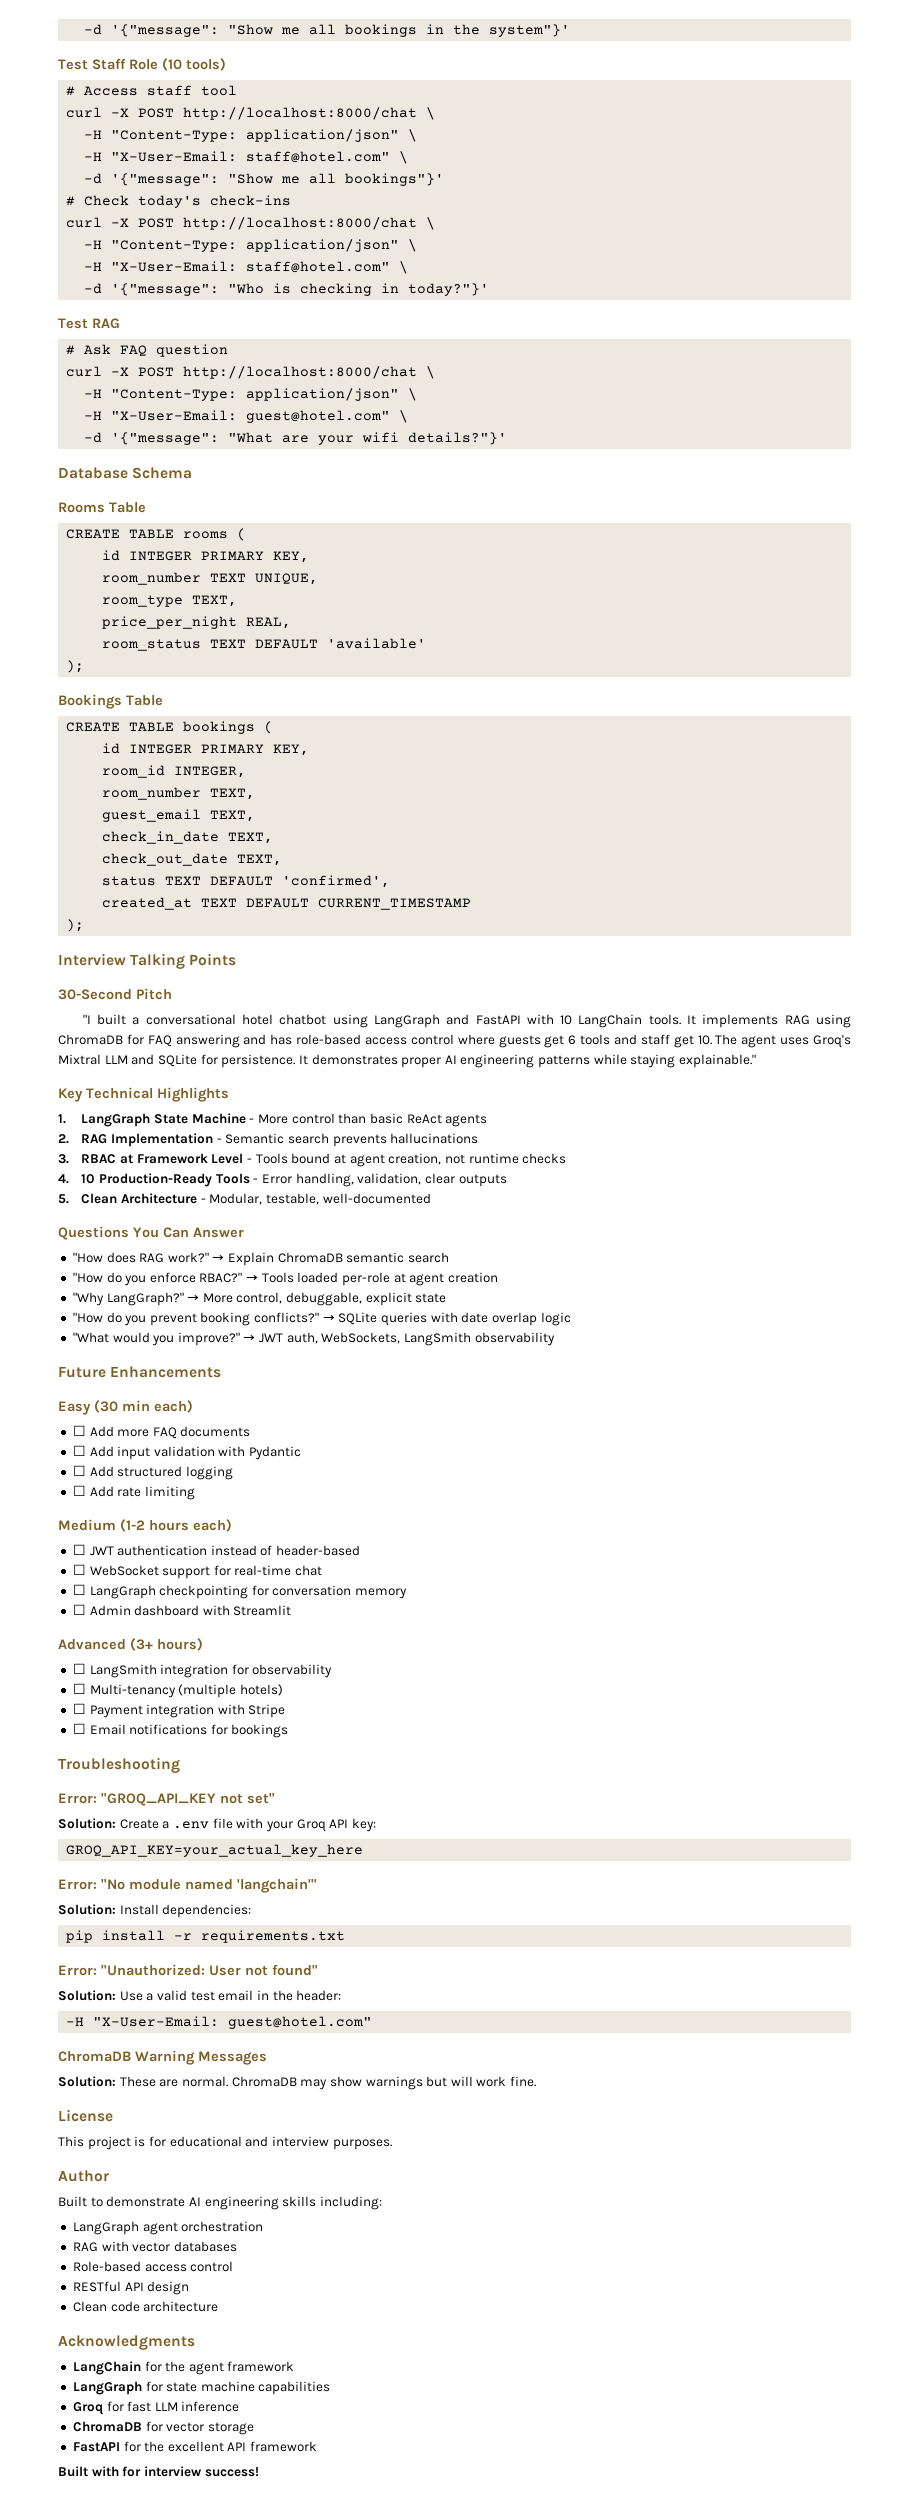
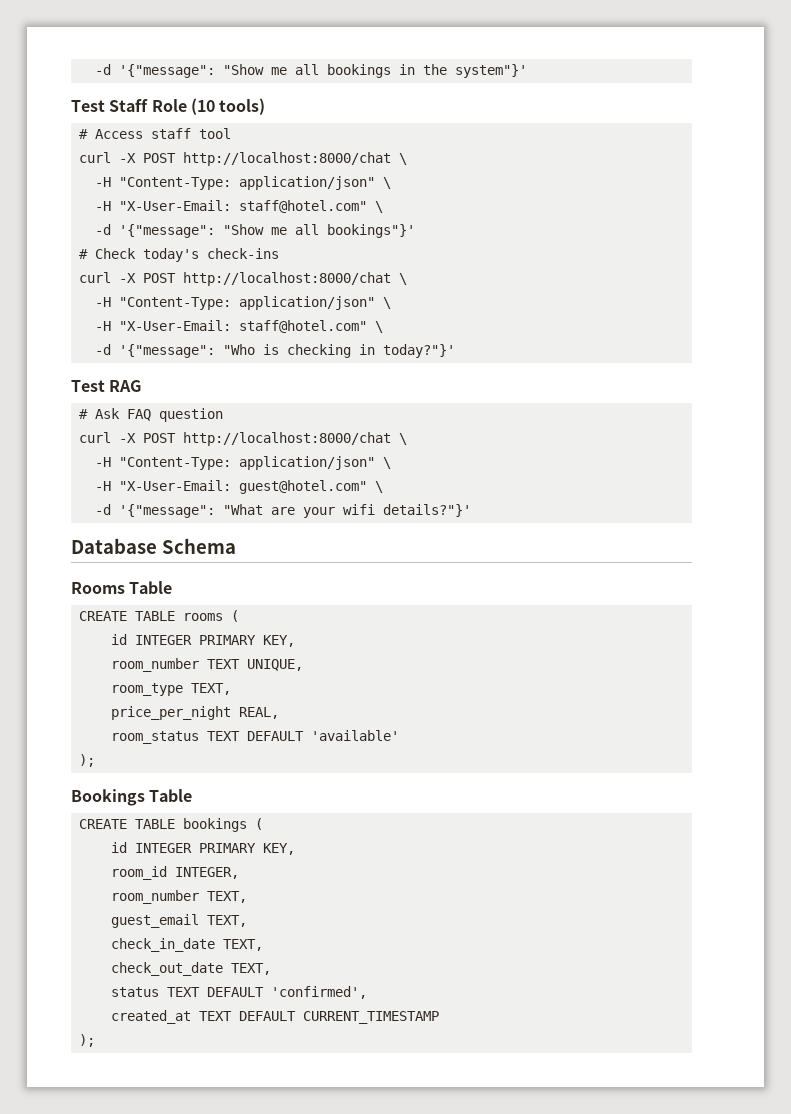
- Interview Talking Points
- 30-Second Pitch
- "I built a conversational hotel chatbot using LangGraph and FastAPI with 10 LangChain tools. It implements RAG using ChromaDB for FAQ answering and has role-based access control where guests get 6 tools and staff get 10. The agent uses Groq's Mixtral LLM and SQLite for persistence. It demonstrates proper AI engineering patterns while staying explainable."
- Key Technical Highlights
- 1. LangGraph State Machine - More control than basic ReAct agents
- 2. RAG Implementation - Semantic search prevents hallucinations
- 3. RBAC at Framework Level - Tools bound at agent creation, not runtime checks
- 4. 10 Production-Ready Tools - Error handling, validation, clear outputs
- 5. Clean Architecture - Modular, testable, well-documented
- Questions You Can Answer
- "How does RAG work?" → Explain ChromaDB semantic search
- "How do you enforce RBAC?" → Tools loaded per-role at agent creation
- "Why LangGraph?" → More control, debuggable, explicit state
- "How do you prevent booking conflicts?" → SQLite queries with date overlap logic
- "What would you improve?" → JWT auth, WebSockets, LangSmith observability
- Future Enhancements
- Easy (30 min each)
- ☐ Add more FAQ documents
- ☐ Add input validation with Pydantic
- ☐ Add structured logging
- ☐ Add rate limiting
- Medium (1-2 hours each)
- ☐ JWT authentication instead of header-based
- ☐ WebSocket support for real-time chat
- ☐ LangGraph checkpointing for conversation memory
- ☐ Admin dashboard with Streamlit
- Advanced (3+ hours)
- ☐ LangSmith integration for observability
- ☐ Multi-tenancy (multiple hotels)
- ☐ Payment integration with Stripe
- ☐ Email notifications for bookings
- Troubleshooting
- Error: "GROQ_API_KEY not set"
- Solution: Create a .env file with your Groq API key:
- GROQ_API_KEY=your_actual_key_here
- Error: "No module named 'langchain'"
- Solution: Install dependencies:
- pip install -r requirements.txt
- Error: "Unauthorized: User not found"
- Solution: Use a valid test email in the header:
- -H "X-User-Email: guest@hotel.com"
- ChromaDB Warning Messages
- Solution: These are normal. ChromaDB may show warnings but will work fine.
- License
- This project is for educational and interview purposes.
- Author
- Built to demonstrate AI engineering skills including:
- LangGraph agent orchestration
- RAG with vector databases
- Role-based access control
- RESTful API design
- Clean code architecture
- Acknowledgments
- LangChain for the agent framework
- LangGraph for state machine capabilities
- Groq for fast LLM inference
- ChromaDB for vector storage
- FastAPI for the excellent API framework
- Built with for interview success!

